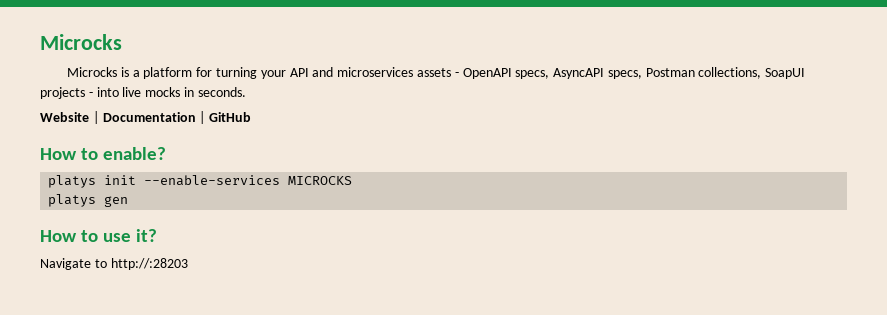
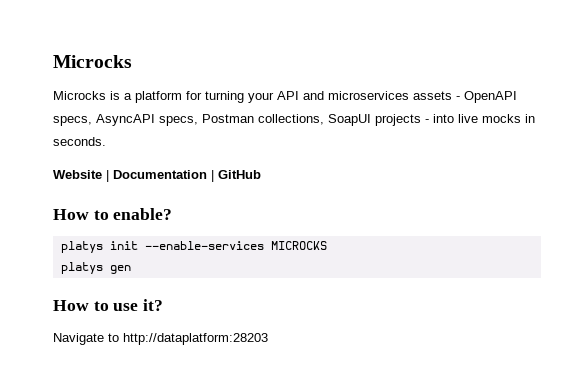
- Navigate to http://:28203
+ Navigate to http://dataplatform:28203

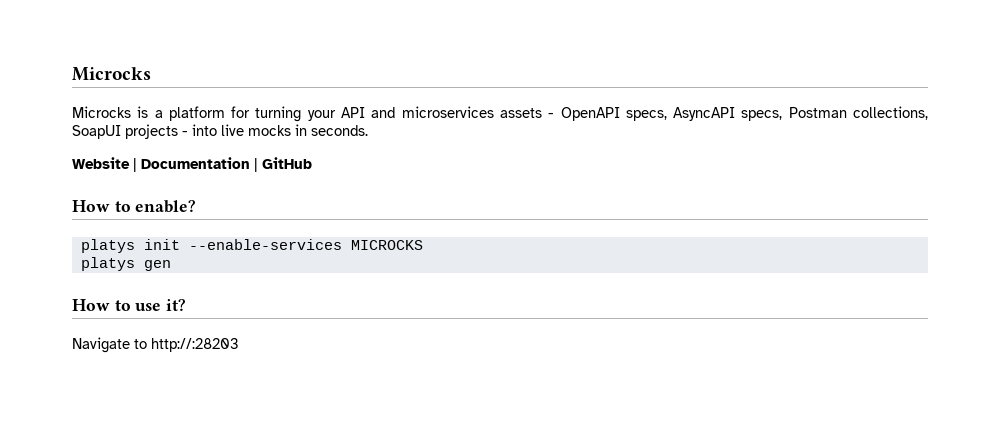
- Navigate to http://dataplatform:28203
+ Navigate to http://:28203

